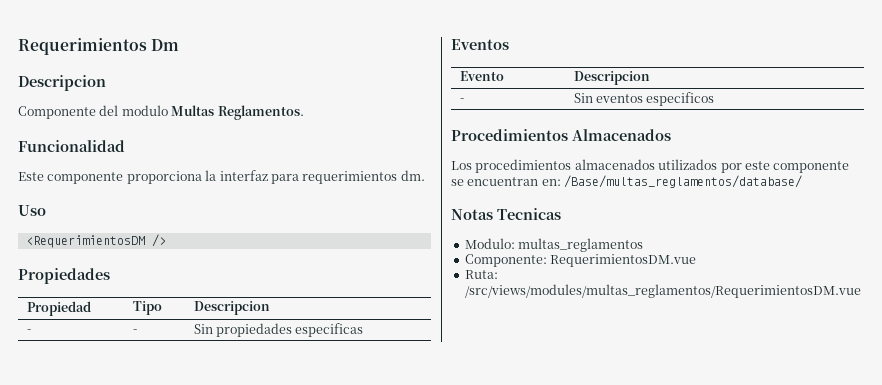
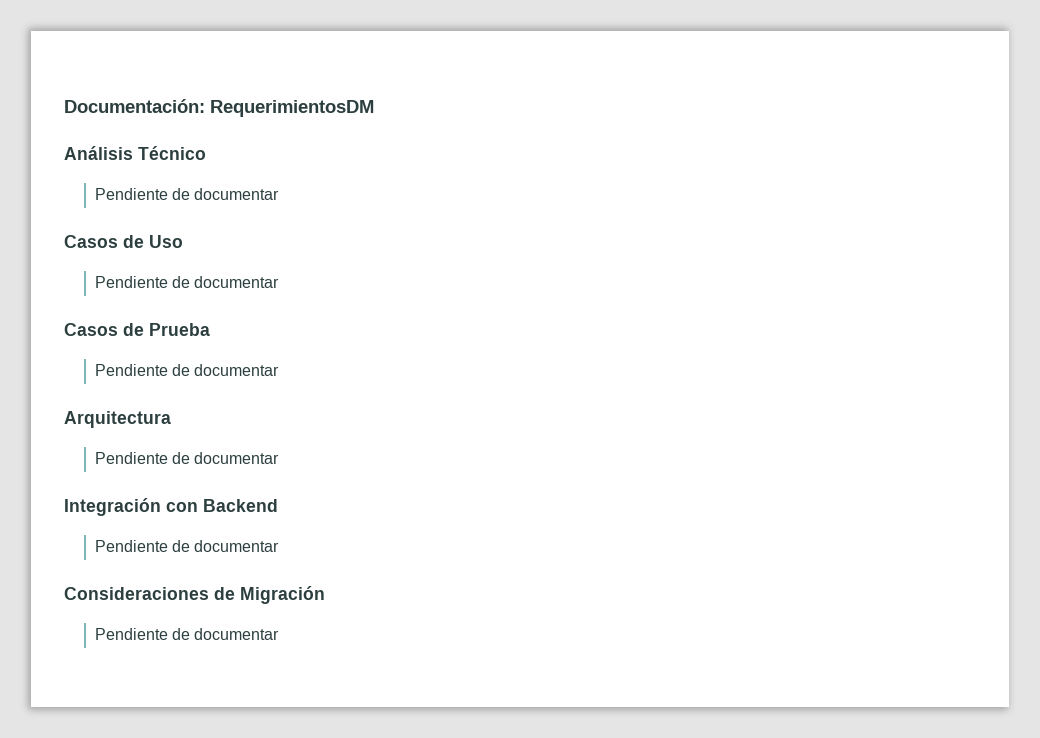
- Requerimientos Dm
- Descripcion
- Componente del modulo Multas Reglamentos.
- Funcionalidad
- Este componente proporciona la interfaz para requerimientos dm.
- Uso
- <RequerimientosDM />
- Propiedades
- Propiedad | Tipo | Descripcion
- - | - | Sin propiedades especificas
- Eventos
- Evento | Descripcion
- - | Sin eventos especificos
- Procedimientos Almacenados
- Los procedimientos almacenados utilizados por este componente se encuentran en: /Base/multas_reglamentos/database/
- Notas Tecnicas
- Modulo: multas_reglamentos
- Componente: RequerimientosDM.vue
- Ruta: /src/views/modules/multas_reglamentos/RequerimientosDM.vue
+ Documentación: RequerimientosDM
+ Análisis Técnico
+ Pendiente de documentar
+ Casos de Uso
+ Pendiente de documentar
+ Casos de Prueba
+ Pendiente de documentar
+ Arquitectura
+ Pendiente de documentar
+ Integración con Backend
+ Pendiente de documentar
+ Consideraciones de Migración
+ Pendiente de documentar

